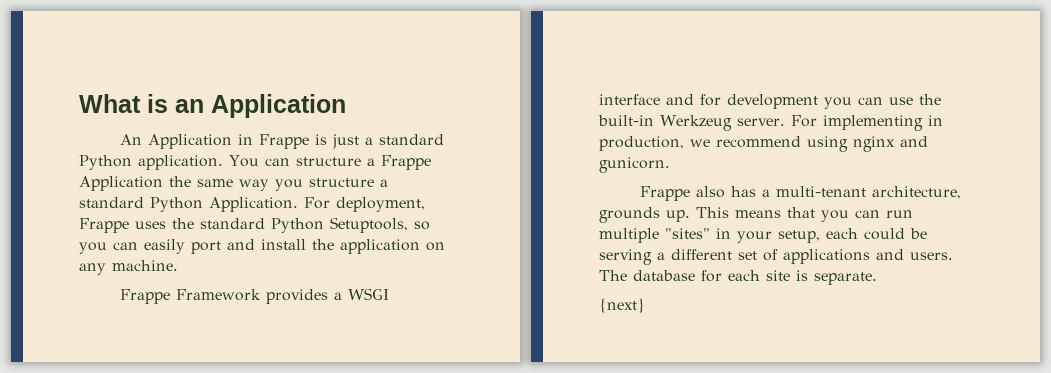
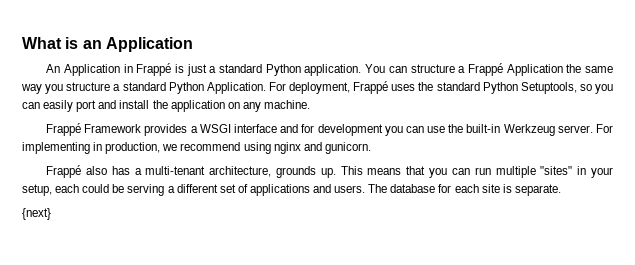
- An Application in Frappe is just a standard Python application.
+ An Application in Frappé is just a standard Python application.
- You can structure a Frappe Application the same way you structure a standard Python Application.
+ You can structure a Frappé Application the same way you structure a standard Python Application.
- For deployment, Frappe uses the standard Python Setuptools, so you can easily port and install the application on any machine.
+ For deployment, Frappé uses the standard Python Setuptools, so you can easily port and install the application on any machine.
- Frappe Framework provides a WSGI interface and for development you can use the built-in Werkzeug server.
+ Frappé Framework provides a WSGI interface and for development you can use the built-in Werkzeug server.
- Frappe also has a multi-tenant architecture, grounds up.
+ Frappé also has a multi-tenant architecture, grounds up.

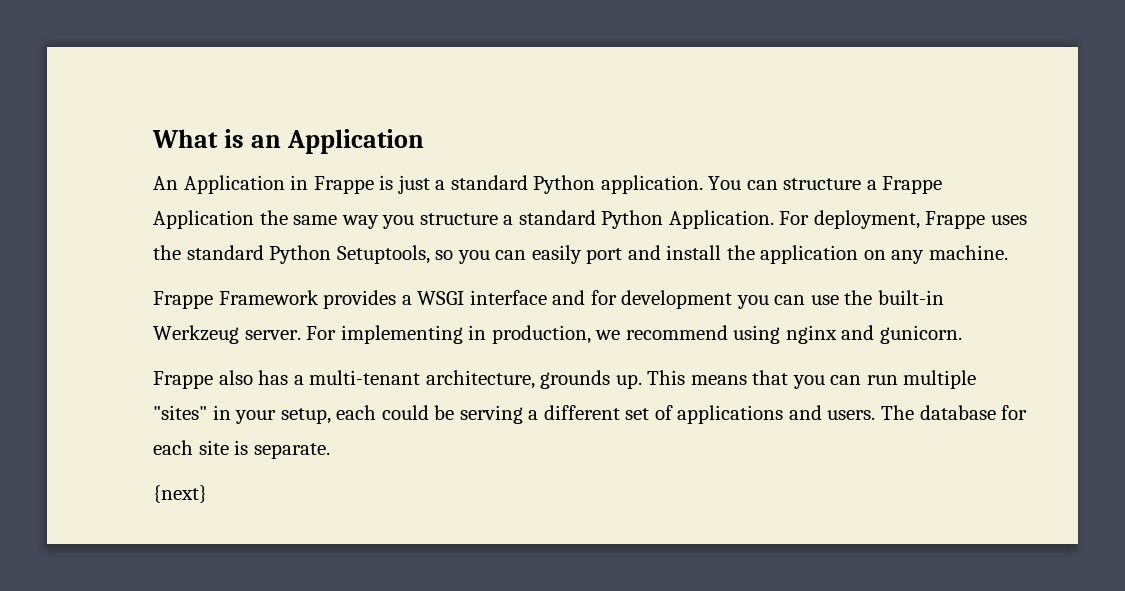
- An Application in Frappé is just a standard Python application.
+ An Application in Frappe is just a standard Python application.
- You can structure a Frappé Application the same way you structure a standard Python Application.
+ You can structure a Frappe Application the same way you structure a standard Python Application.
- For deployment, Frappé uses the standard Python Setuptools, so you can easily port and install the application on any machine.
+ For deployment, Frappe uses the standard Python Setuptools, so you can easily port and install the application on any machine.
- Frappé Framework provides a WSGI interface and for development you can use the built-in Werkzeug server.
+ Frappe Framework provides a WSGI interface and for development you can use the built-in Werkzeug server.
- Frappé also has a multi-tenant architecture, grounds up.
+ Frappe also has a multi-tenant architecture, grounds up.

